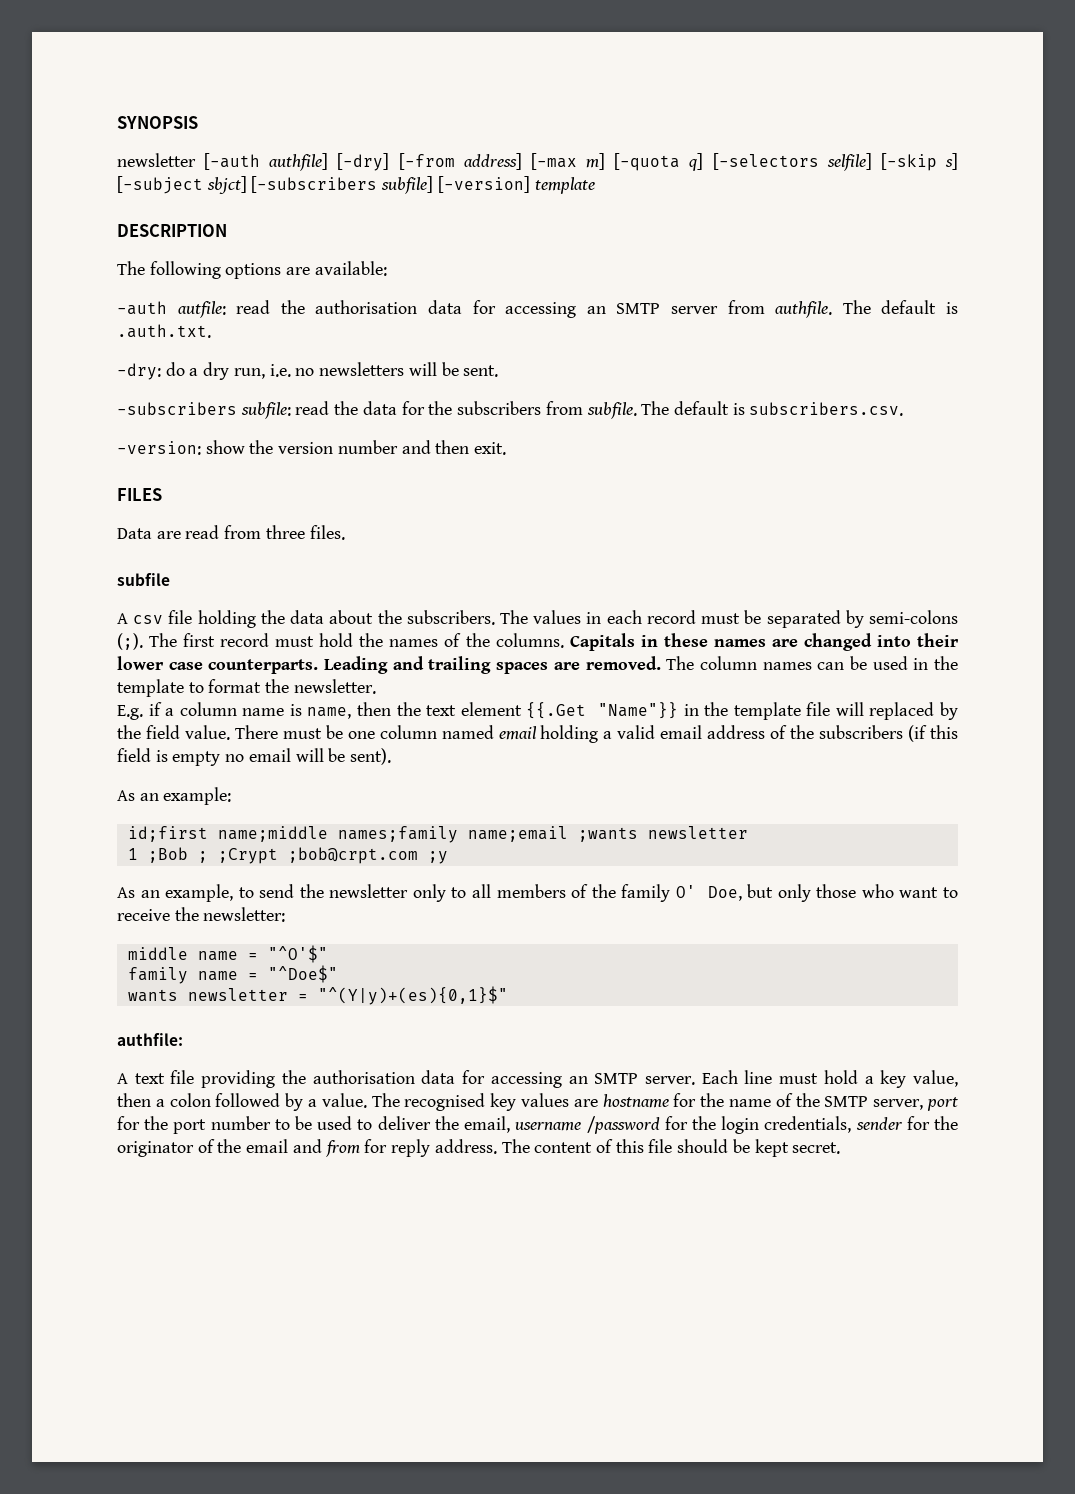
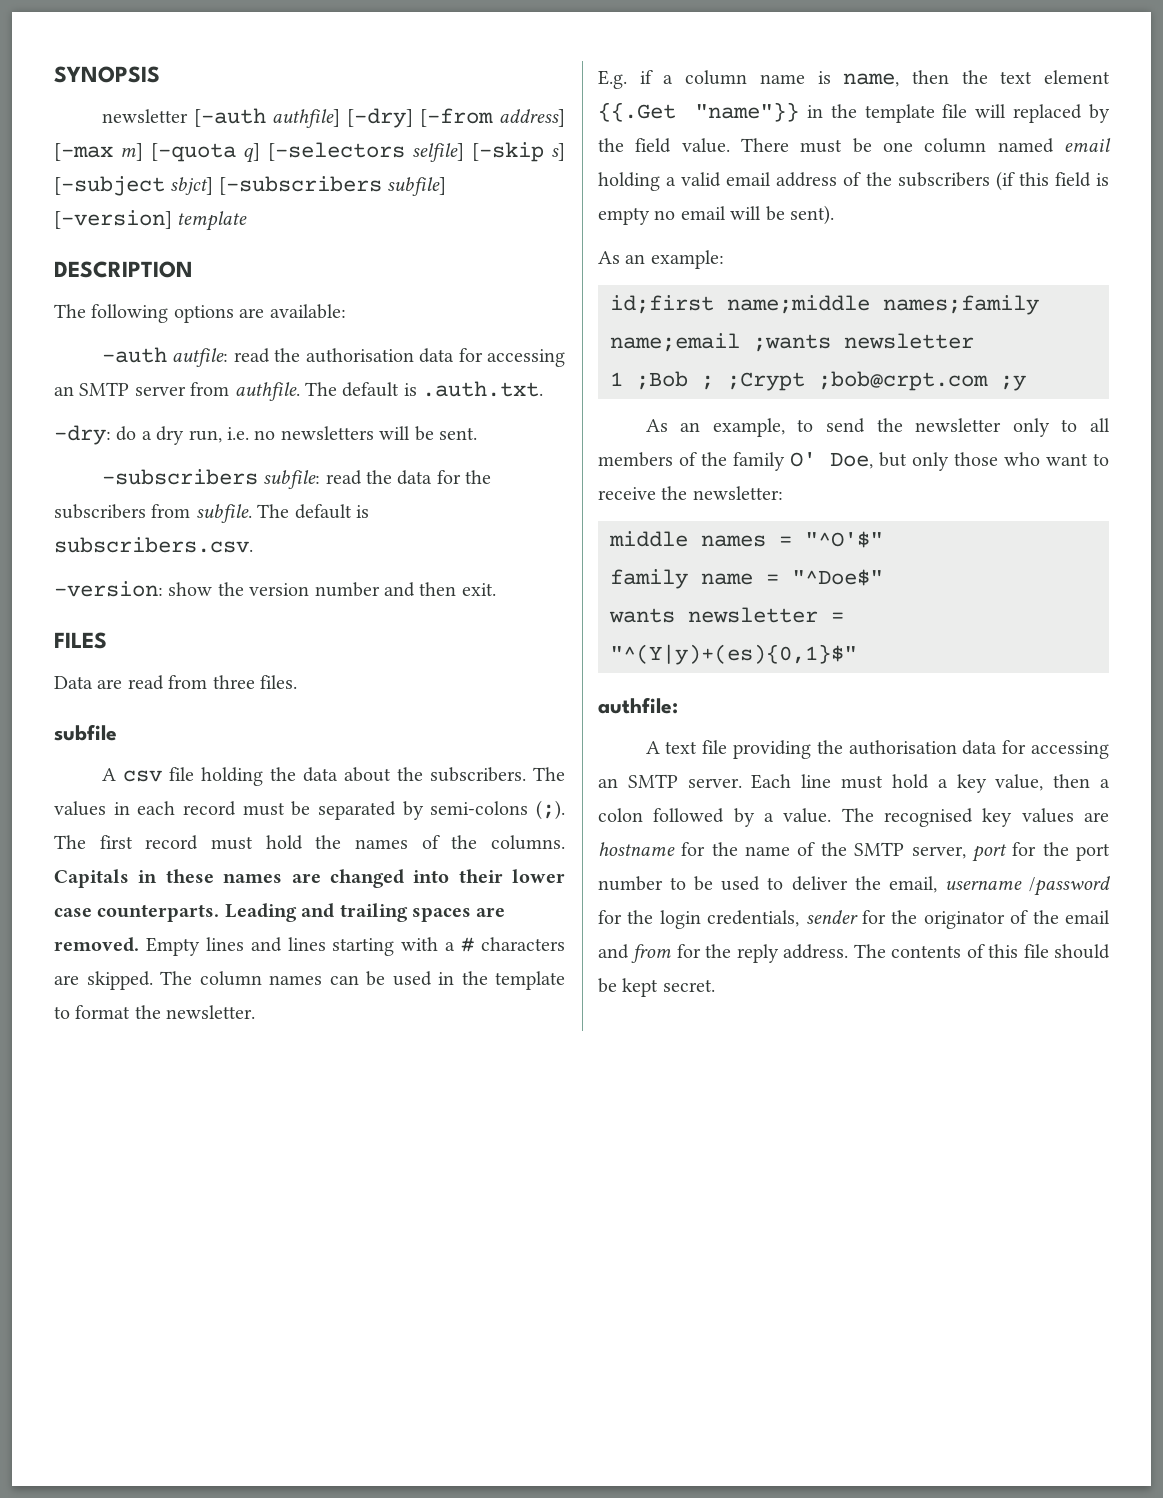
+ Empty lines and lines starting with a # characters are skipped.
- E.g. if a column name is name, then the text element {{.Get "Name"}} in the template file will replaced by the field value.
+ E.g. if a column name is name, then the text element {{.Get "name"}} in the template file will replaced by the field value.
- middle name = "^O'$"
+ middle names = "^O'$"
- The recognised key values are hostname for the name of the SMTP server, port for the port number to be used to deliver the email, username /password for the login credentials, sender for the originator of the email and from for reply address.
+ The recognised key values are hostname for the name of the SMTP server, port for the port number to be used to deliver the email, username /password for the login credentials, sender for the originator of the email and from for the reply address.
- The content of this file should be kept secret.
+ The contents of this file should be kept secret.

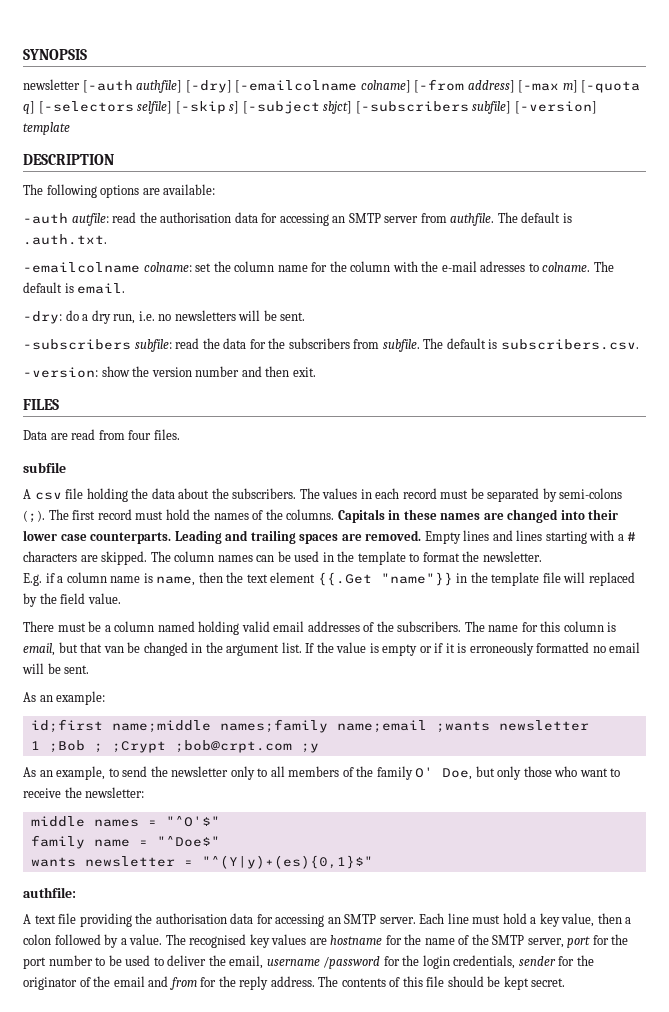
- newsletter [-auth authfile] [-dry] [-from address] [-max m] [-quota q] [-selectors selfile] [-skip s] [-subject sbjct] [-subscribers subfile] [-version] template
+ newsletter [-auth authfile] [-dry] [-emailcolname colname] [-from address] [-max m] [-quota q] [-selectors selfile] [-skip s] [-subject sbjct] [-subscribers subfile] [-version] template
+ -emailcolname colname: set the column name for the column with the e-mail adresses to colname. The default is email.
- Data are read from three files.
+ Data are read from four files.
- E.g. if a column name is name, then the text element {{.Get "name"}} in the template file will replaced by the field value. There must be one column named email holding a valid email address of the subscribers (if this field is empty no email will be sent).
+ E.g. if a column name is name, then the text element {{.Get "name"}} in the template file will replaced by the field value.
+ There must be a column named holding valid email addresses of the subscribers. The name for this column is email, but that van be changed in the argument list. If the value is empty or if it is erroneously formatted no email will be sent.

